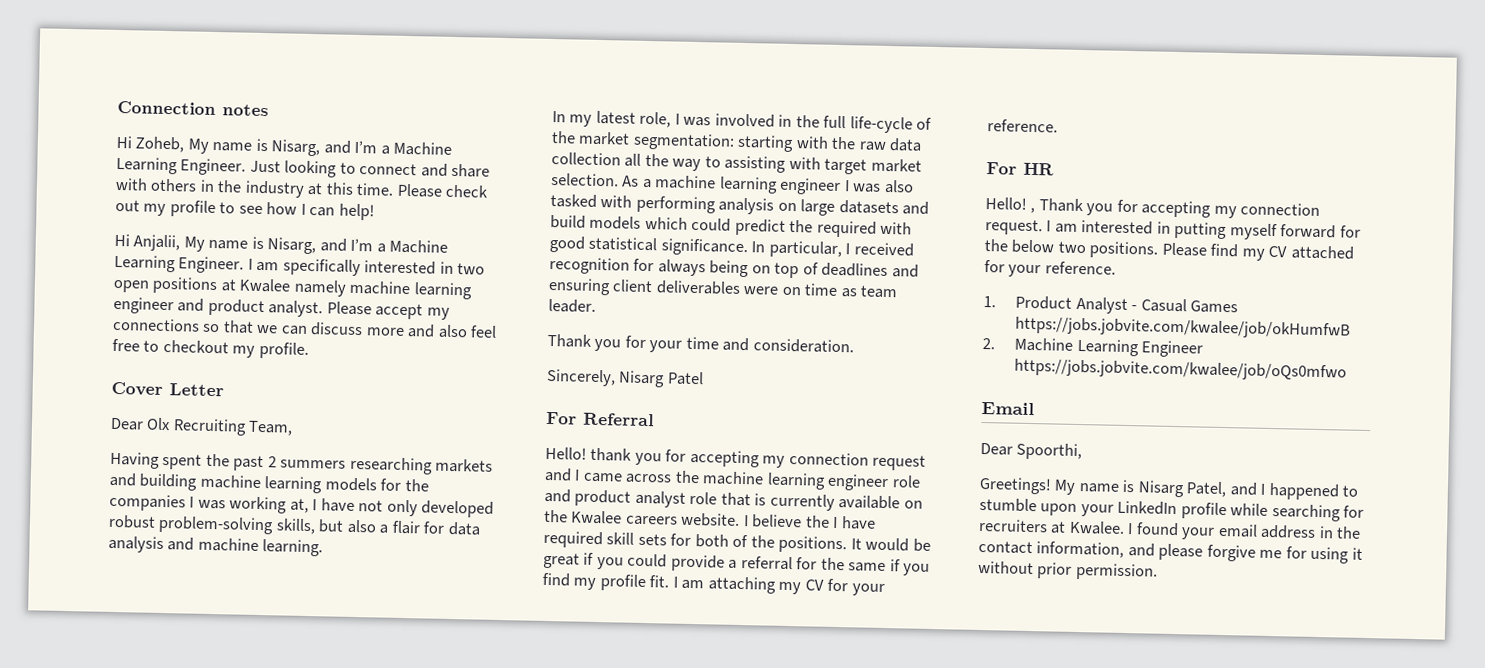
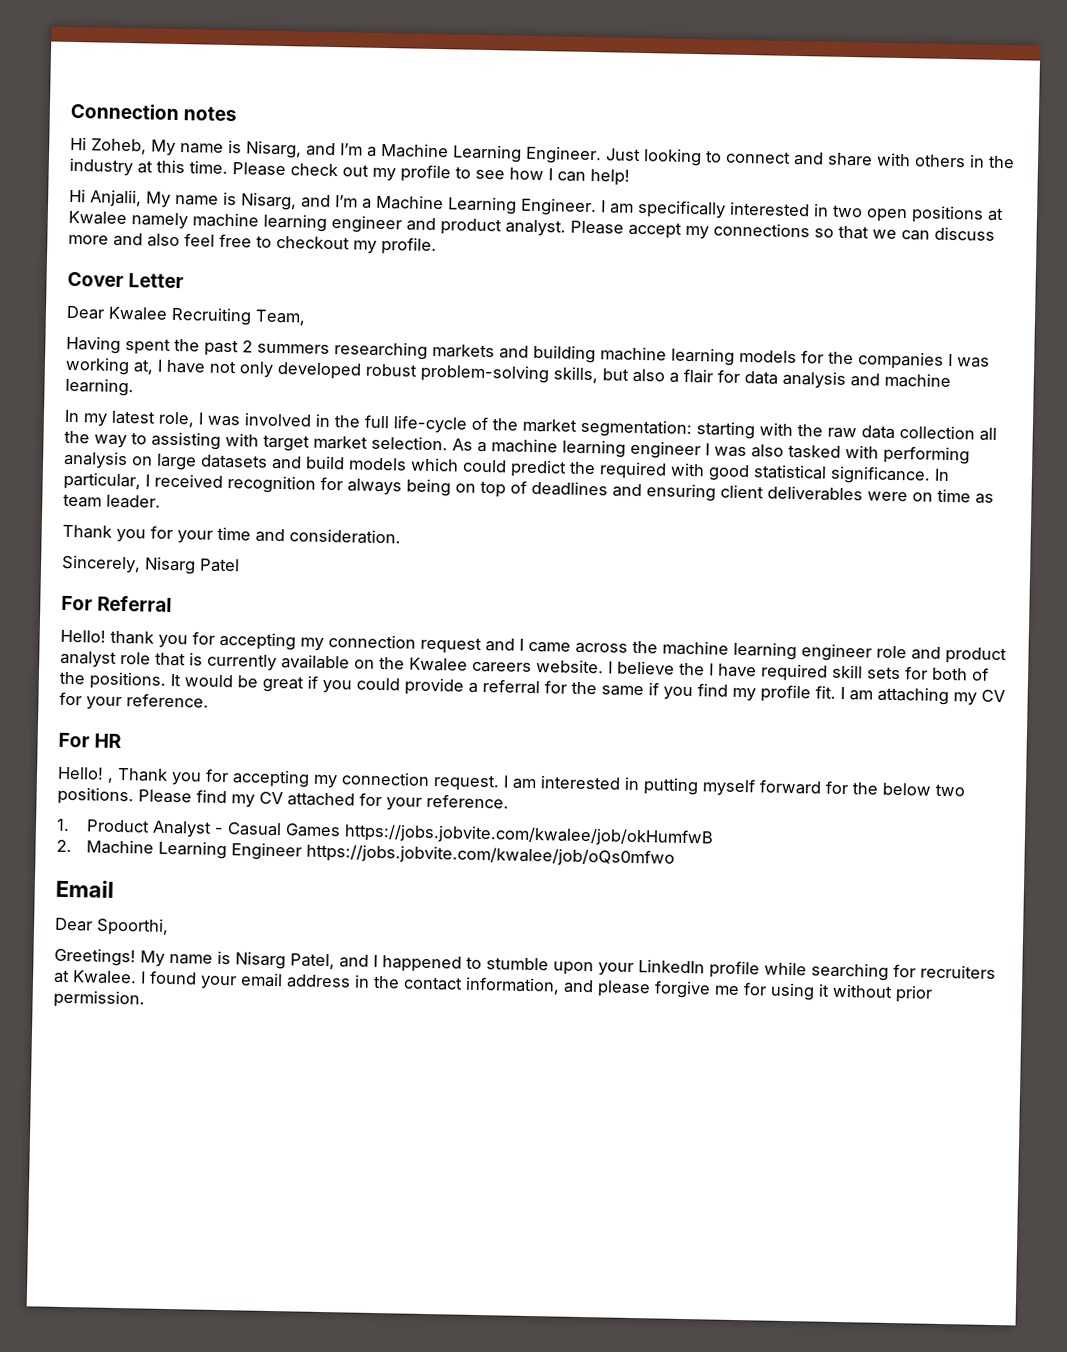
- Dear Olx Recruiting Team,
+ Dear Kwalee Recruiting Team,

